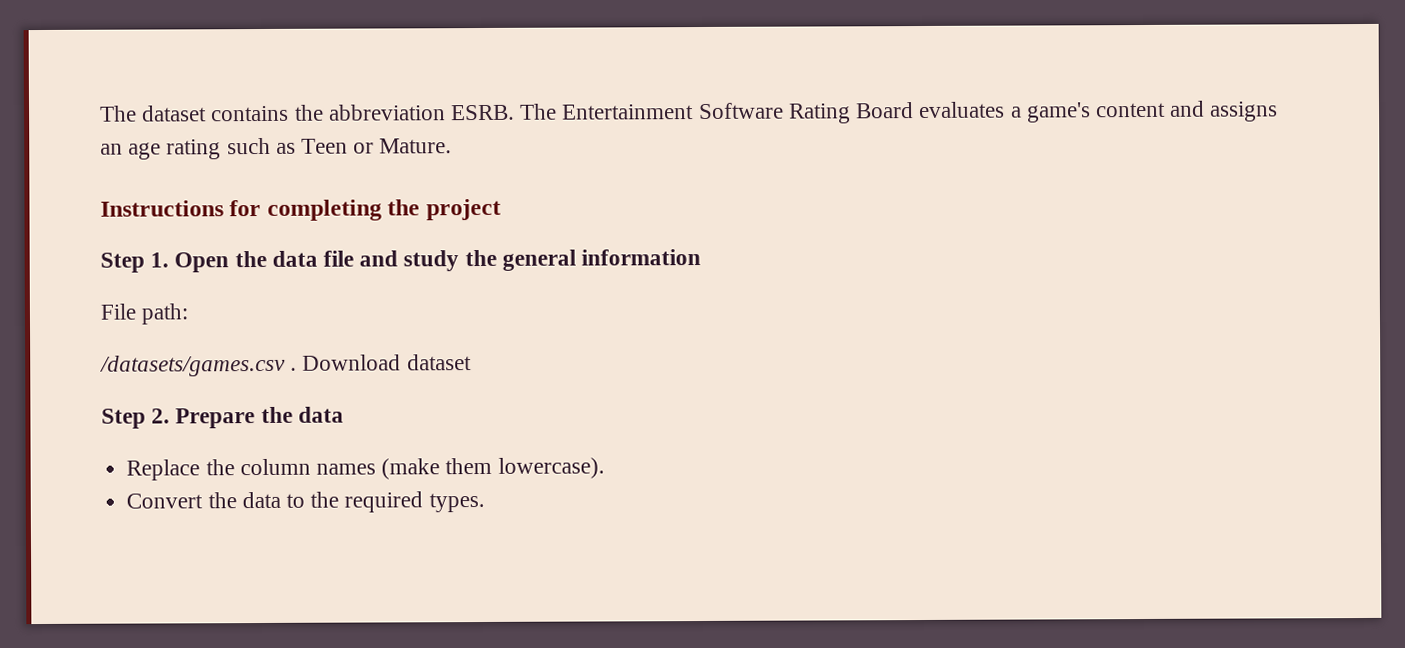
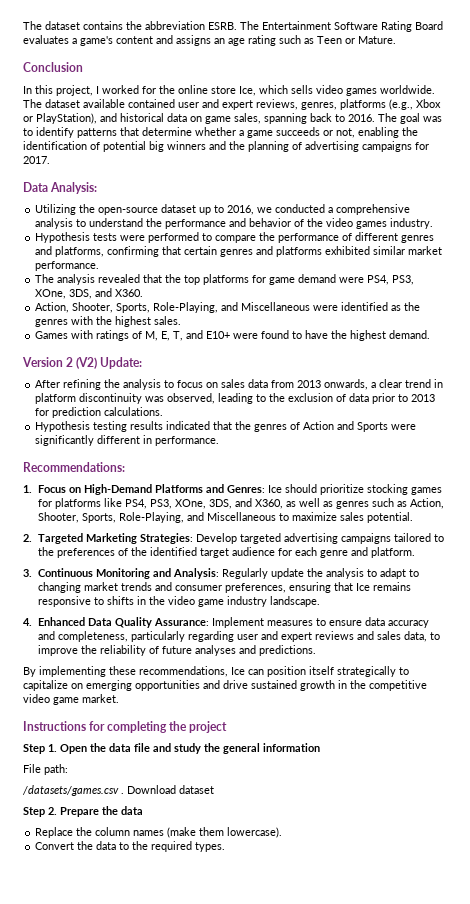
+ Conclusion
+ In this project, I worked for the online store Ice, which sells video games worldwide. The dataset available contained user and expert reviews, genres, platforms (e.g., Xbox or PlayStation), and historical data on game sales, spanning back to 2016. The goal was to identify patterns that determine whether a game succeeds or not, enabling the identification of potential big winners and the planning of advertising campaigns for 2017.
+ Data Analysis:
+ Utilizing the open-source dataset up to 2016, we conducted a comprehensive analysis to understand the performance and behavior of the video games industry.
+ Hypothesis tests were performed to compare the performance of different genres and platforms, confirming that certain genres and platforms exhibited similar market performance.
+ The analysis revealed that the top platforms for game demand were PS4, PS3, XOne, 3DS, and X360.
+ Action, Shooter, Sports, Role-Playing, and Miscellaneous were identified as the genres with the highest sales.
+ Games with ratings of M, E, T, and E10+ were found to have the highest demand.
+ Version 2 (V2) Update:
+ After refining the analysis to focus on sales data from 2013 onwards, a clear trend in platform discontinuity was observed, leading to the exclusion of data prior to 2013 for prediction calculations.
+ Hypothesis testing results indicated that the genres of Action and Sports were significantly different in performance.
+ Recommendations:
+ 1. Focus on High-Demand Platforms and Genres: Ice should prioritize stocking games for platforms like PS4, PS3, XOne, 3DS, and X360, as well as genres such as Action, Shooter, Sports, Role-Playing, and Miscellaneous to maximize sales potential.
+ 2. Targeted Marketing Strategies: Develop targeted advertising campaigns tailored to the preferences of the identified target audience for each genre and platform.
+ 3. Continuous Monitoring and Analysis: Regularly update the analysis to adapt to changing market trends and consumer preferences, ensuring that Ice remains responsive to shifts in the video game industry landscape.
+ 4. Enhanced Data Quality Assurance: Implement measures to ensure data accuracy and completeness, particularly regarding user and expert reviews and sales data, to improve the reliability of future analyses and predictions.
+ By implementing these recommendations, Ice can position itself strategically to capitalize on emerging opportunities and drive sustained growth in the competitive video game market.

